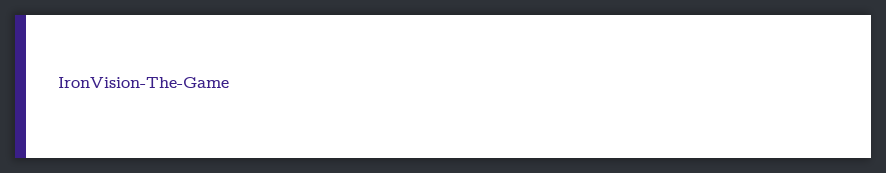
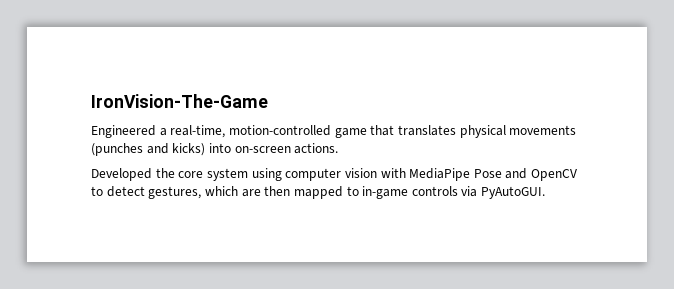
+ Engineered a real-time, motion-controlled game that translates physical movements (punches and kicks) into on-screen actions.
+ Developed the core system using computer vision with MediaPipe Pose and OpenCV to detect gestures, which are then mapped to in-game controls via PyAutoGUI.

